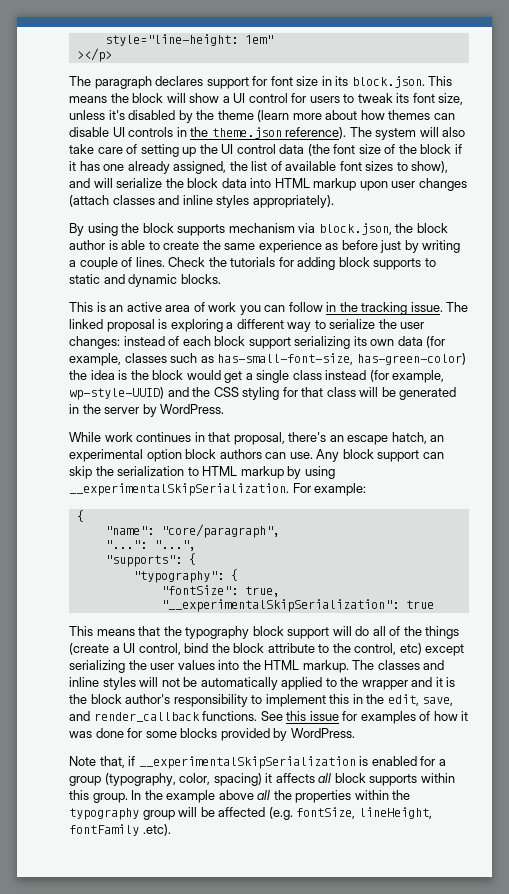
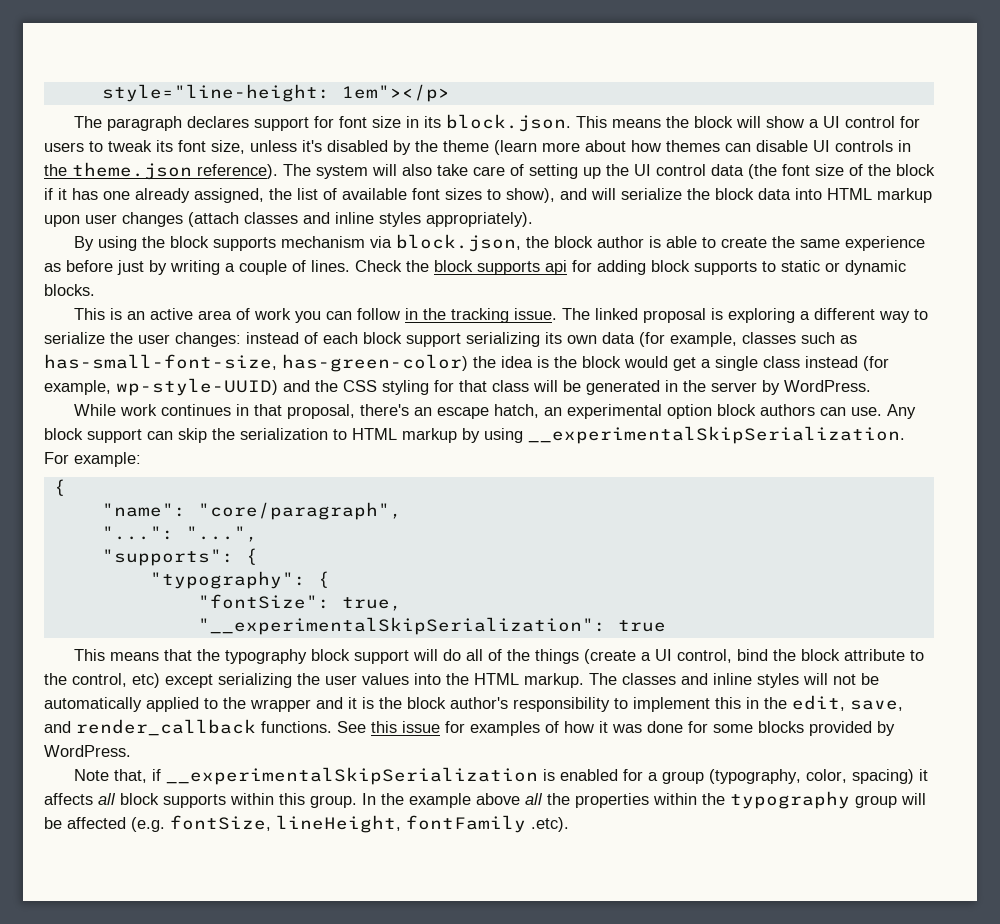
- style="line-height: 1em"
- ></p>
+ style="line-height: 1em"></p>
- Check the tutorials for adding block supports to static and dynamic blocks.
+ Check the block supports api for adding block supports to static or dynamic blocks.

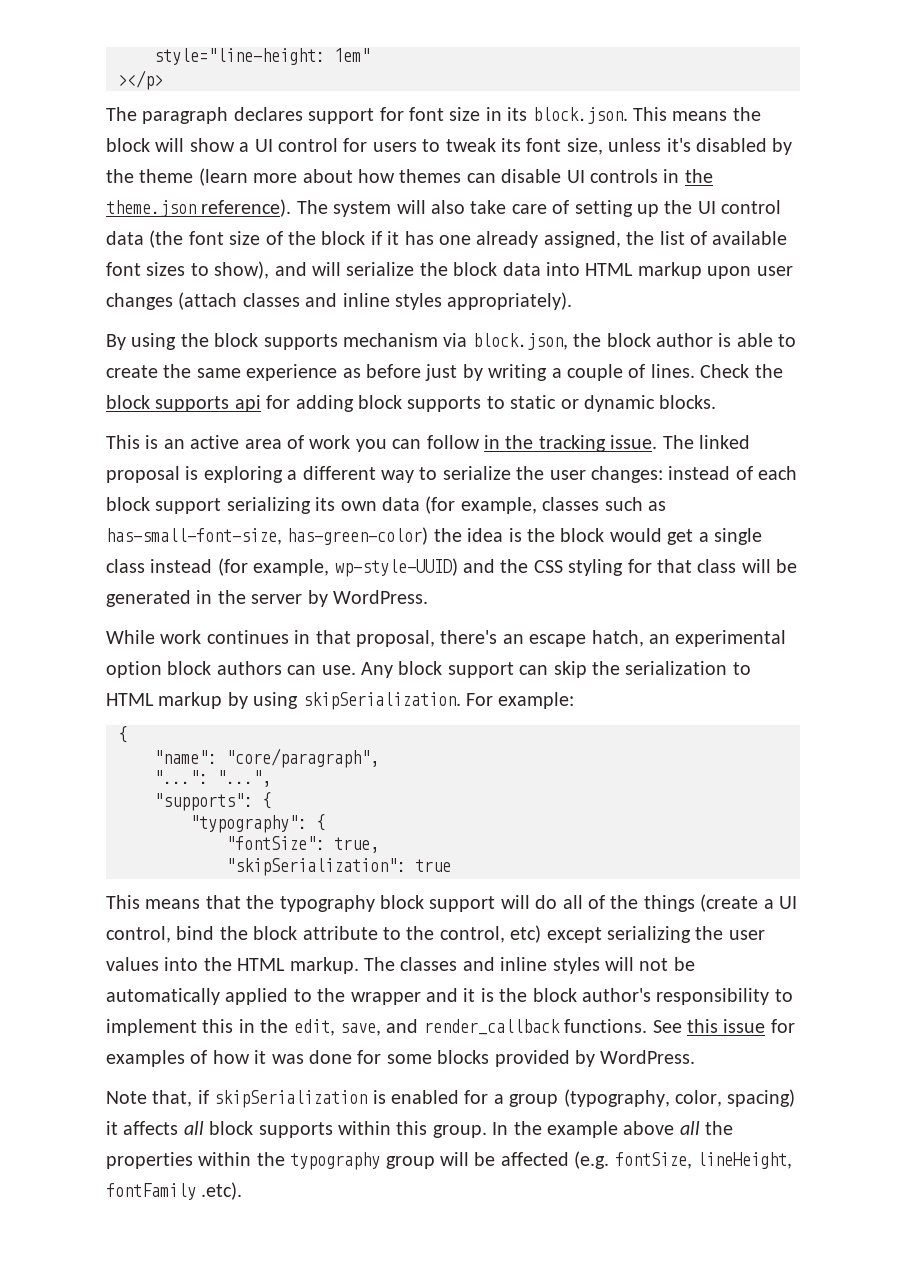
- style="line-height: 1em"></p>
+ style="line-height: 1em"
+ ></p>
- Any block support can skip the serialization to HTML markup by using __experimentalSkipSerialization.
+ Any block support can skip the serialization to HTML markup by using skipSerialization.
- "__experimentalSkipSerialization": true
+ "skipSerialization": true
- Note that, if __experimentalSkipSerialization is enabled for a group (typography, color, spacing) it affects all block supports within this group.
+ Note that, if skipSerialization is enabled for a group (typography, color, spacing) it affects all block supports within this group.

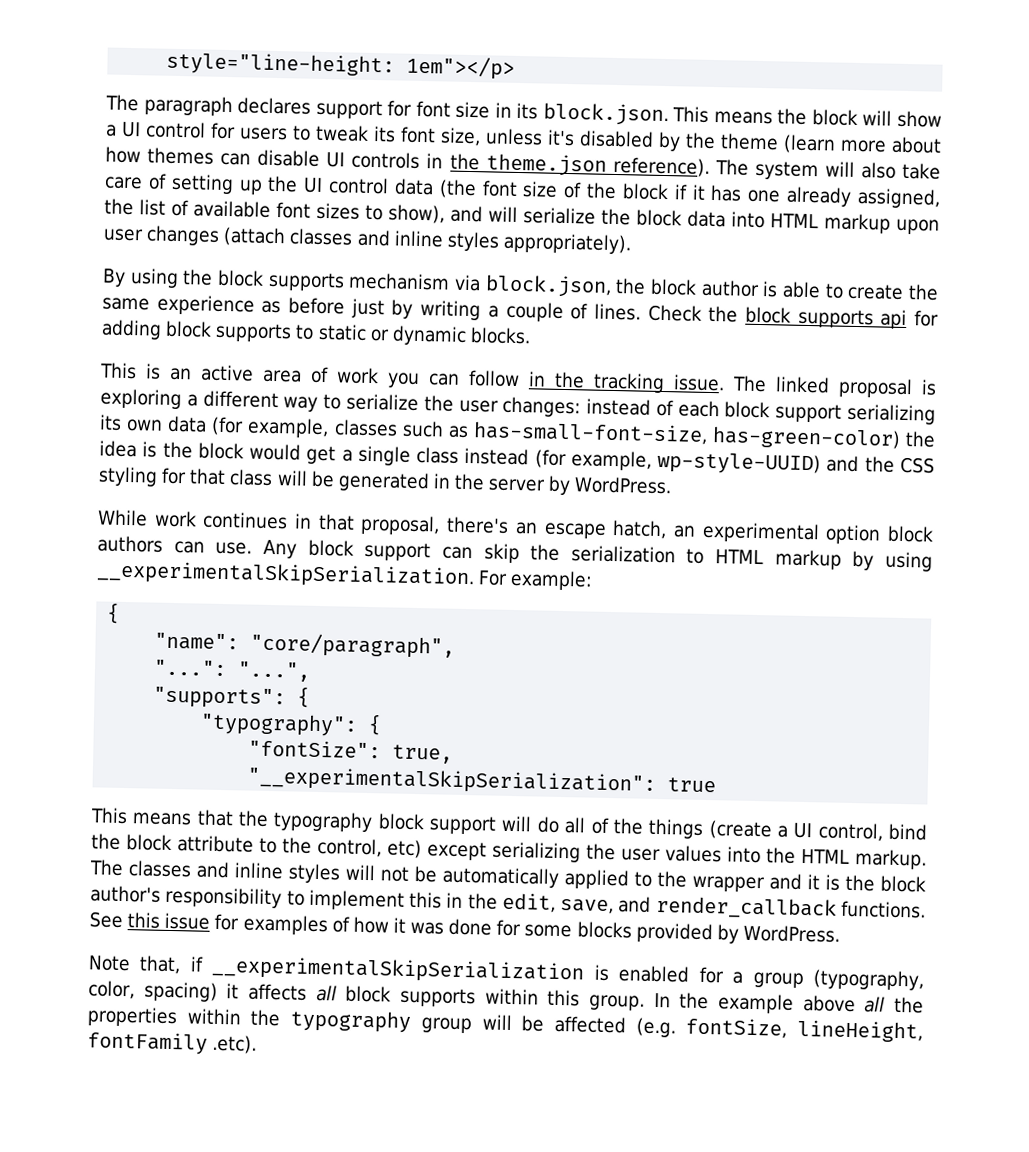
- style="line-height: 1em"
- ></p>
+ style="line-height: 1em"></p>
- Any block support can skip the serialization to HTML markup by using skipSerialization.
+ Any block support can skip the serialization to HTML markup by using __experimentalSkipSerialization.
- "skipSerialization": true
+ "__experimentalSkipSerialization": true
- Note that, if skipSerialization is enabled for a group (typography, color, spacing) it affects all block supports within this group.
+ Note that, if __experimentalSkipSerialization is enabled for a group (typography, color, spacing) it affects all block supports within this group.

